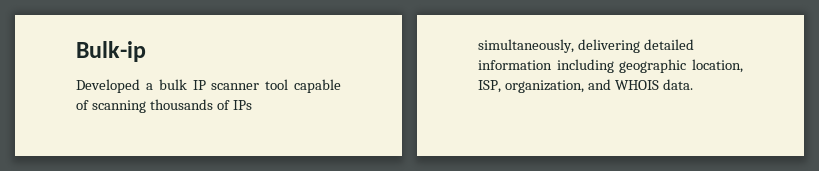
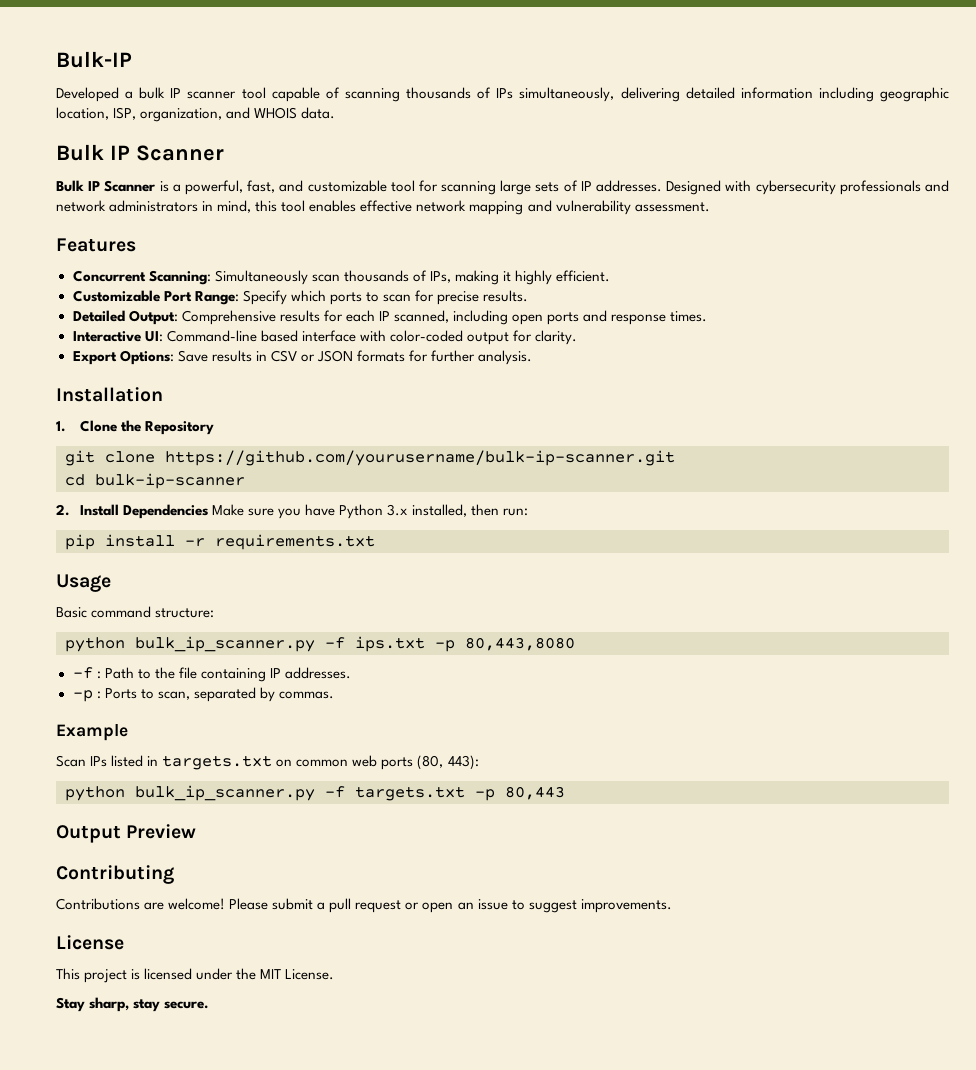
- Bulk-ip
+ Bulk-IP
  Developed a bulk IP scanner tool capable of scanning thousands of IPs simultaneously, delivering detailed information including geographic location, ISP, organization, and WHOIS data.
+ Bulk IP Scanner
+ Bulk IP Scanner is a powerful, fast, and customizable tool for scanning large sets of IP addresses. Designed with cybersecurity professionals and network administrators in mind, this tool enables effective network mapping and vulnerability assessment.
+ Features
+ Concurrent Scanning: Simultaneously scan thousands of IPs, making it highly efficient.
+ Customizable Port Range: Specify which ports to scan for precise results.
+ Detailed Output: Comprehensive results for each IP scanned, including open ports and response times.
+ Interactive UI: Command-line based interface with color-coded output for clarity.
+ Export Options: Save results in CSV or JSON formats for further analysis.
+ Installation
+ 1. Clone the Repository
+ git clone https://github.com/yourusername/bulk-ip-scanner.git
+ cd bulk-ip-scanner
+ 2. Install Dependencies Make sure you have Python 3.x installed, then run:
+ pip install -r requirements.txt
+ Usage
+ Basic command structure:
+ python bulk_ip_scanner.py -f ips.txt -p 80,443,8080
+ -f : Path to the file containing IP addresses.
+ -p : Ports to scan, separated by commas.
+ Example
+ Scan IPs listed in targets.txt on common web ports (80, 443):
+ python bulk_ip_scanner.py -f targets.txt -p 80,443
+ Output Preview
+ Contributing
+ Contributions are welcome! Please submit a pull request or open an issue to suggest improvements.
+ License
+ This project is licensed under the MIT License.
+ Stay sharp, stay secure.

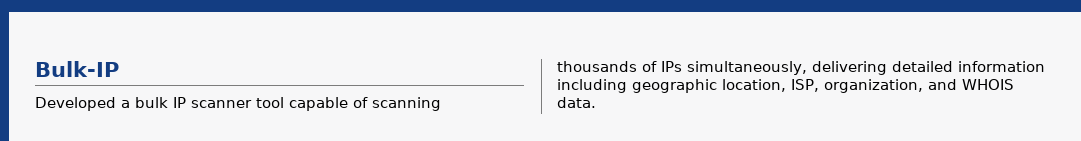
  Developed a bulk IP scanner tool capable of scanning thousands of IPs simultaneously, delivering detailed information including geographic location, ISP, organization, and WHOIS data.
- Bulk IP Scanner
- Bulk IP Scanner is a powerful, fast, and customizable tool for scanning large sets of IP addresses. Designed with cybersecurity professionals and network administrators in mind, this tool enables effective network mapping and vulnerability assessment.
- Features
- Concurrent Scanning: Simultaneously scan thousands of IPs, making it highly efficient.
- Customizable Port Range: Specify which ports to scan for precise results.
- Detailed Output: Comprehensive results for each IP scanned, including open ports and response times.
- Interactive UI: Command-line based interface with color-coded output for clarity.
- Export Options: Save results in CSV or JSON formats for further analysis.
- Installation
- 1. Clone the Repository
- git clone https://github.com/yourusername/bulk-ip-scanner.git
- cd bulk-ip-scanner
- 2. Install Dependencies Make sure you have Python 3.x installed, then run:
- pip install -r requirements.txt
- Usage
- Basic command structure:
- python bulk_ip_scanner.py -f ips.txt -p 80,443,8080
- -f : Path to the file containing IP addresses.
- -p : Ports to scan, separated by commas.
- Example
- Scan IPs listed in targets.txt on common web ports (80, 443):
- python bulk_ip_scanner.py -f targets.txt -p 80,443
- Output Preview
- Contributing
- Contributions are welcome! Please submit a pull request or open an issue to suggest improvements.
- License
- This project is licensed under the MIT License.
- Stay sharp, stay secure.

